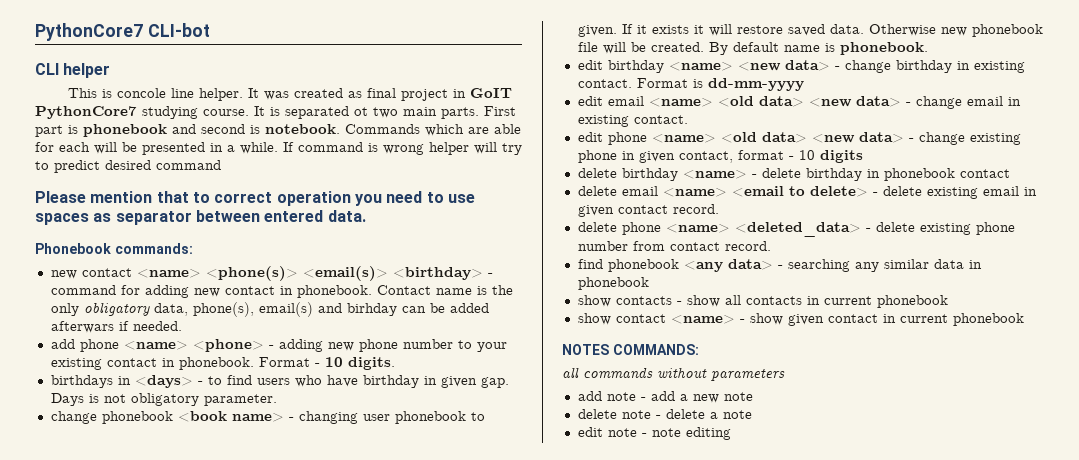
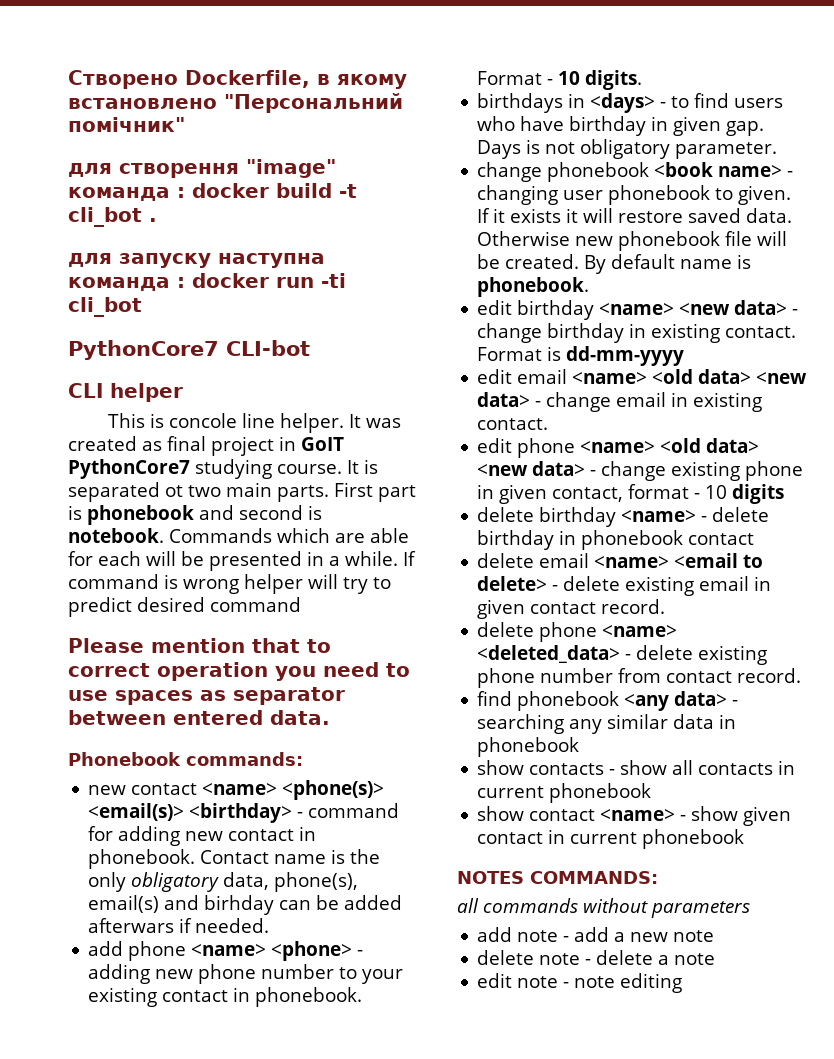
+ Створено Dockerfile, в якому встановлено "Персональний помічник"
+ для створення "image" команда : docker build -t cli_bot .
+ для запуску наступна команда : docker run -ti cli_bot

